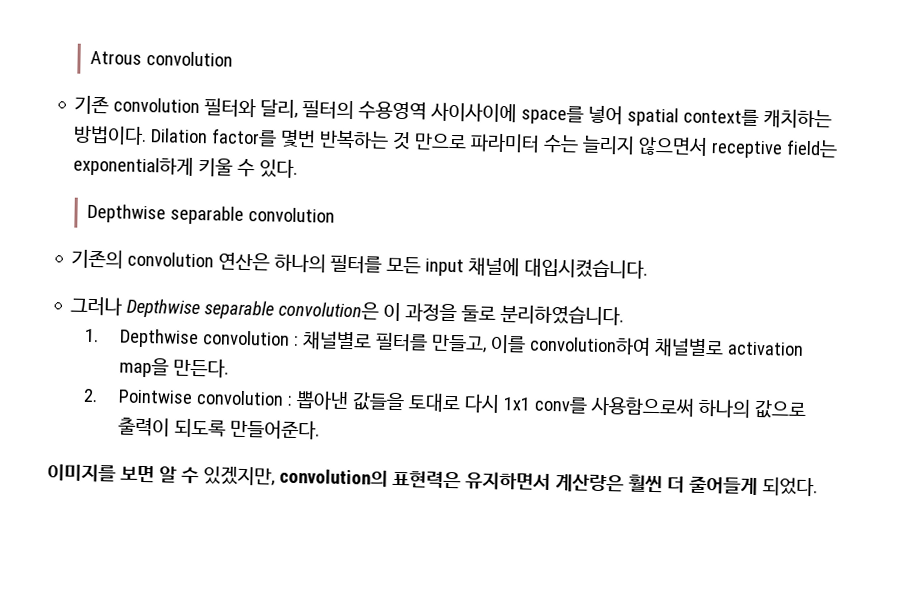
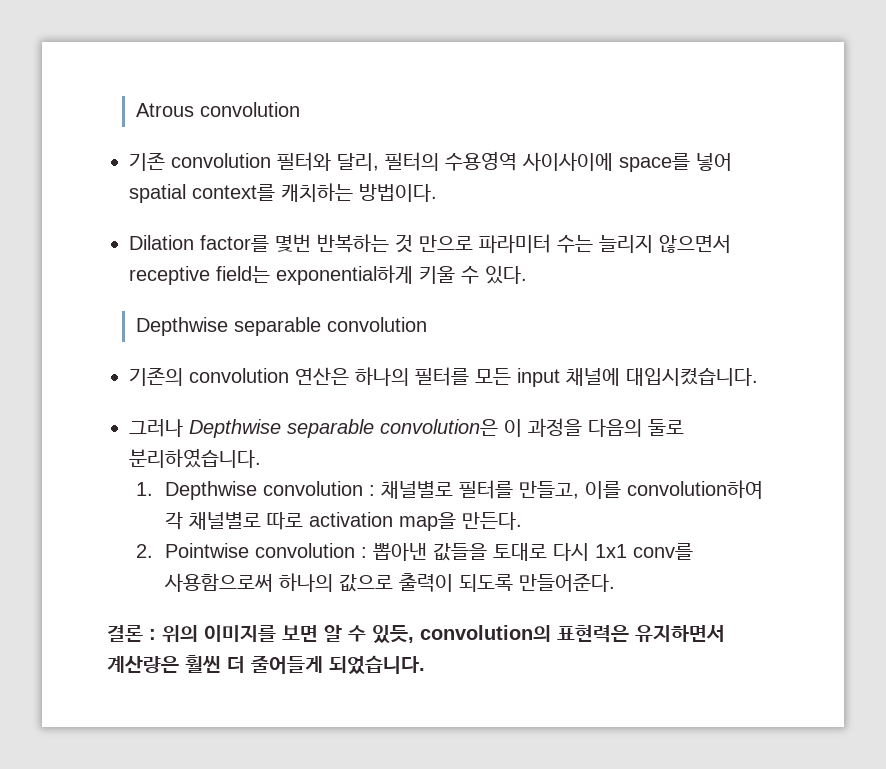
- 기존 convolution 필터와 달리, 필터의 수용영역 사이사이에 space를 넣어 spatial context를 캐치하는 방법이다. Dilation factor를 몇번 반복하는 것 만으로 파라미터 수는 늘리지 않으면서 receptive field는 exponential하게 키울 수 있다.
+ 기존 convolution 필터와 달리, 필터의 수용영역 사이사이에 space를 넣어 spatial context를 캐치하는 방법이다.
+ Dilation factor를 몇번 반복하는 것 만으로 파라미터 수는 늘리지 않으면서 receptive field는 exponential하게 키울 수 있다.
- 그러나 Depthwise separable convolution은 이 과정을 둘로 분리하였습니다.
+ 그러나 Depthwise separable convolution은 이 과정을 다음의 둘로 분리하였습니다.
- 1. Depthwise convolution : 채널별로 필터를 만들고, 이를 convolution하여 채널별로 activation map을 만든다.
+ 1. Depthwise convolution : 채널별로 필터를 만들고, 이를 convolution하여 각 채널별로 따로 activation map을 만든다.
- 이미지를 보면 알 수 있겠지만, convolution의 표현력은 유지하면서 계산량은 훨씬 더 줄어들게 되었다.
+ 결론 : 위의 이미지를 보면 알 수 있듯, convolution의 표현력은 유지하면서 계산량은 훨씬 더 줄어들게 되었습니다.

